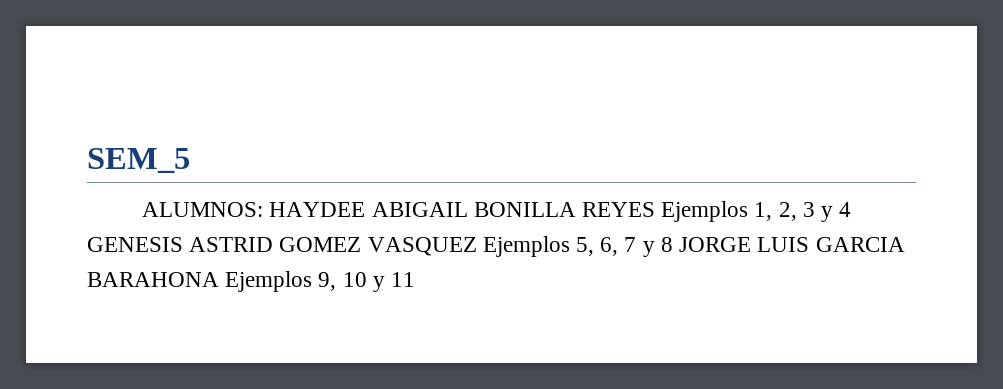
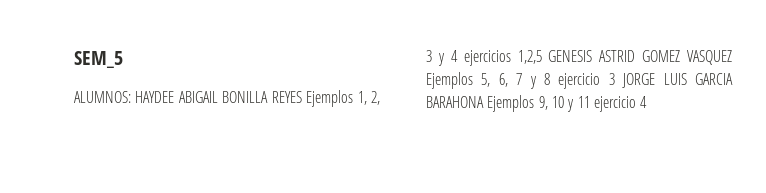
- ALUMNOS: HAYDEE ABIGAIL BONILLA REYES Ejemplos 1, 2, 3 y 4 GENESIS ASTRID GOMEZ VASQUEZ Ejemplos 5, 6, 7 y 8 JORGE LUIS GARCIA BARAHONA Ejemplos 9, 10 y 11
+ ALUMNOS: HAYDEE ABIGAIL BONILLA REYES Ejemplos 1, 2, 3 y 4 ejercicios 1,2,5 GENESIS ASTRID GOMEZ VASQUEZ Ejemplos 5, 6, 7 y 8 ejercicio 3 JORGE LUIS GARCIA BARAHONA Ejemplos 9, 10 y 11 ejercicio 4

